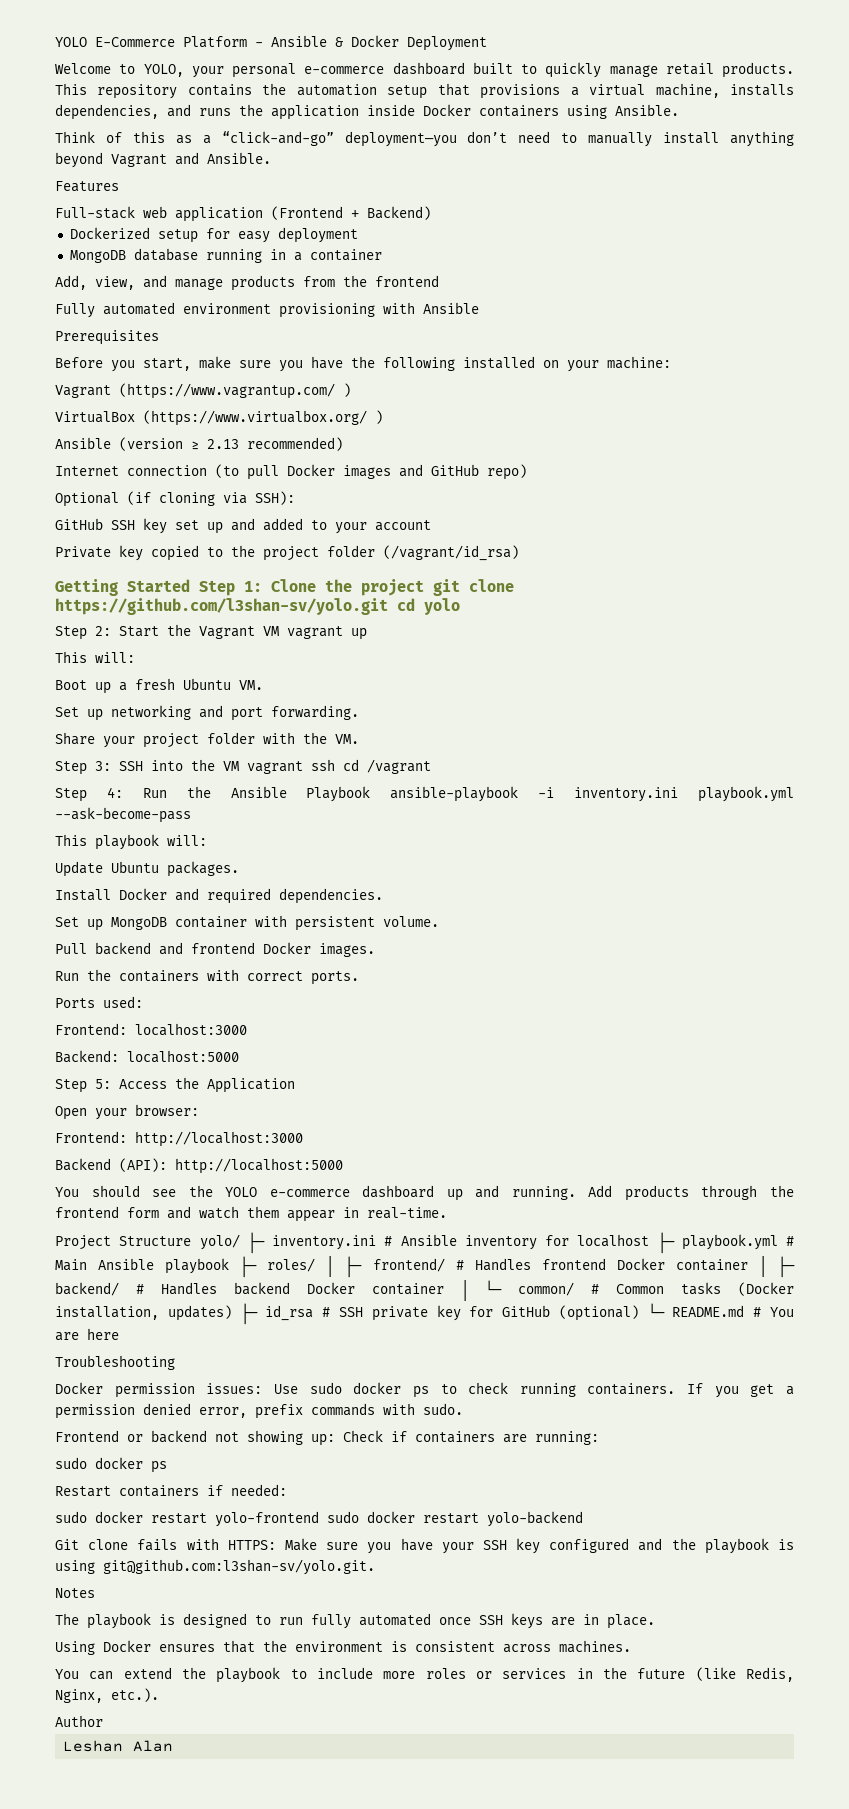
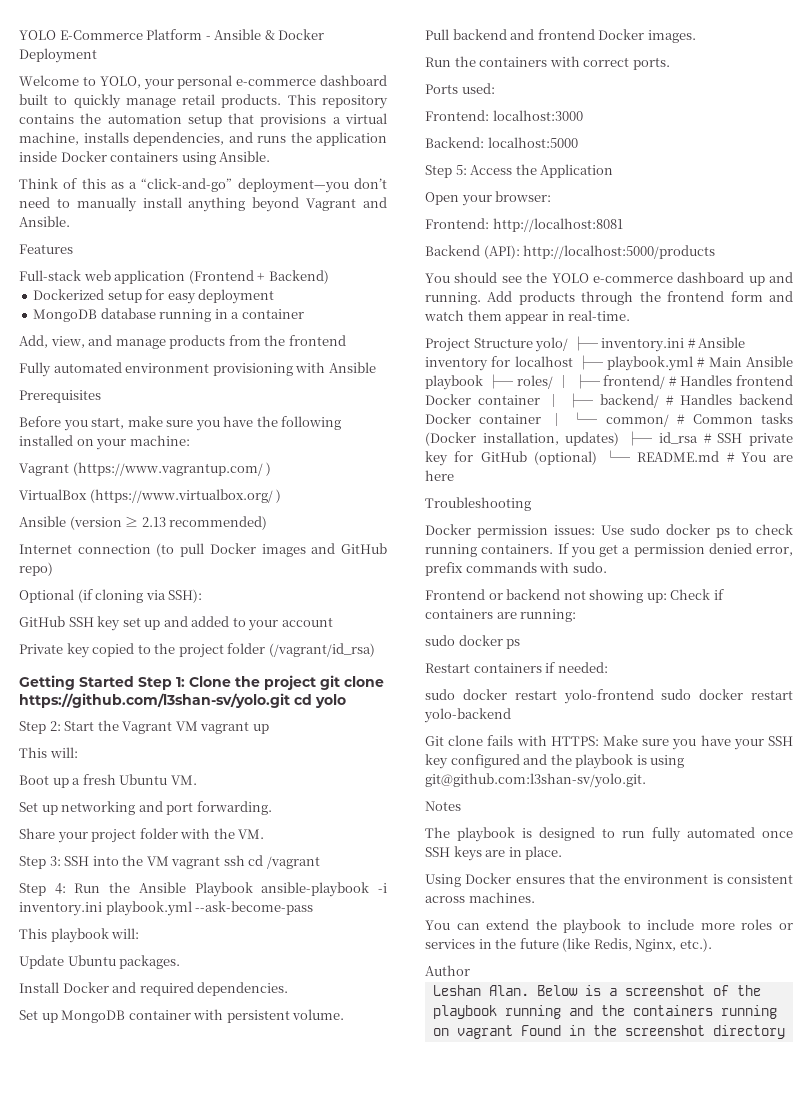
- Frontend: http://localhost:3000
+ Frontend: http://localhost:8081
- Backend (API): http://localhost:5000
+ Backend (API): http://localhost:5000/products
- Leshan Alan
+ Leshan Alan. Below is a screenshot of the playbook running and the containers running on vagrant Found in the screenshot directory

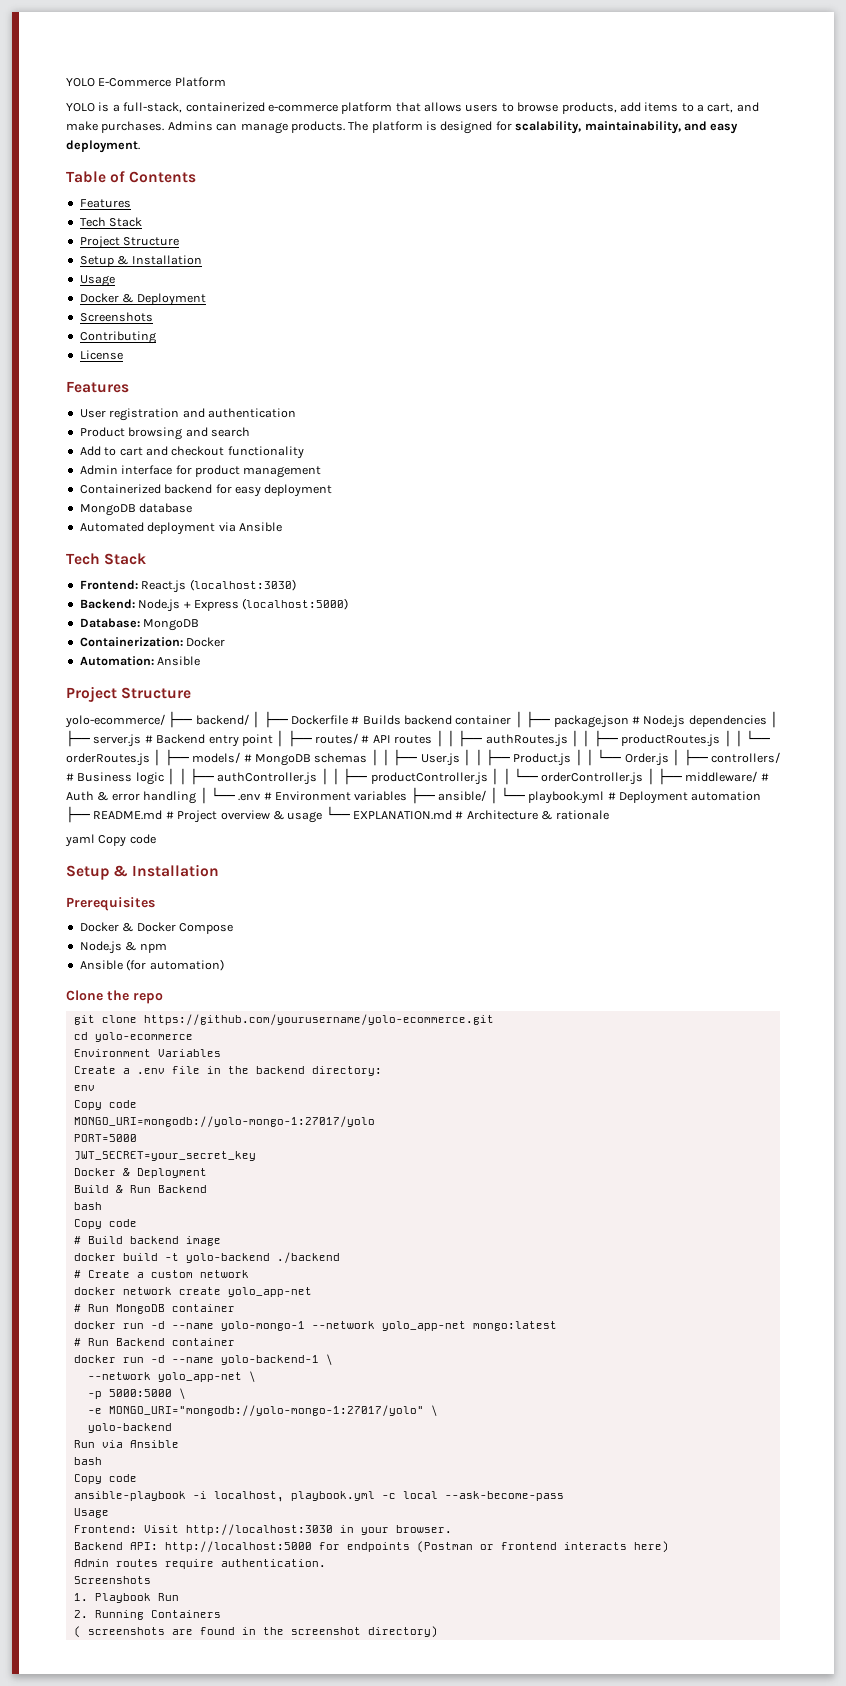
- YOLO E-Commerce Platform - Ansible & Docker Deployment
- Welcome to YOLO, your personal e-commerce dashboard built to quickly manage retail products. This repository contains the automation setup that provisions a virtual machine, installs dependencies, and runs the application inside Docker containers using Ansible.
- Think of this as a “click-and-go” deployment—you don’t need to manually install anything beyond Vagrant and Ansible.
+ YOLO E-Commerce Platform
+ YOLO is a full-stack, containerized e-commerce platform that allows users to browse products, add items to a cart, and make purchases. Admins can manage products. The platform is designed for scalability, maintainability, and easy deployment.
+ Table of Contents
  Features
- Full-stack web application (Frontend + Backend)
- Dockerized setup for easy deployment
+ Tech Stack
+ Project Structure
+ Setup & Installation
+ Usage
+ Docker & Deployment
+ Screenshots
+ Contributing
+ License
+ Features
+ User registration and authentication
+ Product browsing and search
+ Add to cart and checkout functionality
+ Admin interface for product management
+ Containerized backend for easy deployment
- MongoDB database running in a container
- Add, view, and manage products from the frontend
- Fully automated environment provisioning with Ansible
+ MongoDB database
+ Automated deployment via Ansible
+ Tech Stack
+ Frontend: React.js (localhost:3030)
+ Backend: Node.js + Express (localhost:5000)
+ Database: MongoDB
+ Containerization: Docker
+ Automation: Ansible
+ Project Structure
+ yolo-ecommerce/ ├── backend/ │ ├── Dockerfile # Builds backend container │ ├── package.json # Node.js dependencies │ ├── server.js # Backend entry point │ ├── routes/ # API routes │ │ ├── authRoutes.js │ │ ├── productRoutes.js │ │ └── orderRoutes.js │ ├── models/ # MongoDB schemas │ │ ├── User.js │ │ ├── Product.js │ │ └── Order.js │ ├── controllers/ # Business logic │ │ ├── authController.js │ │ ├── productController.js │ │ └── orderController.js │ ├── middleware/ # Auth & error handling │ └── .env # Environment variables ├── ansible/ │ └── playbook.yml # Deployment automation ├── README.md # Project overview & usage └── EXPLANATION.md # Architecture & rationale
+ yaml Copy code
+ Setup & Installation
  Prerequisites
- Before you start, make sure you have the following installed on your machine:
- Vagrant (https://www.vagrantup.com/ )
- VirtualBox (https://www.virtualbox.org/ )
- Ansible (version ≥ 2.13 recommended)
- Internet connection (to pull Docker images and GitHub repo)
- Optional (if cloning via SSH):
- GitHub SSH key set up and added to your account
- Private key copied to the project folder (/vagrant/id_rsa)
- Getting Started Step 1: Clone the project git clone https://github.com/l3shan-sv/yolo.git cd yolo
- Step 2: Start the Vagrant VM vagrant up
- This will:
- Boot up a fresh Ubuntu VM.
- Set up networking and port forwarding.
- Share your project folder with the VM.
- Step 3: SSH into the VM vagrant ssh cd /vagrant
- Step 4: Run the Ansible Playbook ansible-playbook -i inventory.ini playbook.yml --ask-become-pass
- This playbook will:
- Update Ubuntu packages.
- Install Docker and required dependencies.
- Set up MongoDB container with persistent volume.
- Pull backend and frontend Docker images.
- Run the containers with correct ports.
- Ports used:
- Frontend: localhost:3000
- Backend: localhost:5000
- Step 5: Access the Application
- Open your browser:
- Frontend: http://localhost:8081
- Backend (API): http://localhost:5000/products
- You should see the YOLO e-commerce dashboard up and running. Add products through the frontend form and watch them appear in real-time.
- Project Structure yolo/ ├─ inventory.ini # Ansible inventory for localhost ├─ playbook.yml # Main Ansible playbook ├─ roles/ │ ├─ frontend/ # Handles frontend Docker container │ ├─ backend/ # Handles backend Docker container │ └─ common/ # Common tasks (Docker installation, updates) ├─ id_rsa # SSH private key for GitHub (optional) └─ README.md # You are here
- Troubleshooting
- Docker permission issues: Use sudo docker ps to check running containers. If you get a permission denied error, prefix commands with sudo.
- Frontend or backend not showing up: Check if containers are running:
- sudo docker ps
- Restart containers if needed:
- sudo docker restart yolo-frontend sudo docker restart yolo-backend
- Git clone fails with HTTPS: Make sure you have your SSH key configured and the playbook is using git@github.com:l3shan-sv/yolo.git.
- Notes
- The playbook is designed to run fully automated once SSH keys are in place.
- Using Docker ensures that the environment is consistent across machines.
- You can extend the playbook to include more roles or services in the future (like Redis, Nginx, etc.).
- Author
- Leshan Alan. Below is a screenshot of the playbook running and the containers running on vagrant Found in the screenshot directory
+ Docker & Docker Compose
+ Node.js & npm
+ Ansible (for automation)
+ Clone the repo
+ git clone https://github.com/yourusername/yolo-ecommerce.git
+ cd yolo-ecommerce
+ Environment Variables
+ Create a .env file in the backend directory:
+ env
+ Copy code
+ MONGO_URI=mongodb://yolo-mongo-1:27017/yolo
+ PORT=5000
+ JWT_SECRET=your_secret_key
+ Docker & Deployment
+ Build & Run Backend
+ bash
+ Copy code
+ # Build backend image
+ docker build -t yolo-backend ./backend
+ # Create a custom network
+ docker network create yolo_app-net
+ # Run MongoDB container
+ docker run -d --name yolo-mongo-1 --network yolo_app-net mongo:latest
+ # Run Backend container
+ docker run -d --name yolo-backend-1 \
+ --network yolo_app-net \
+ -p 5000:5000 \
+ -e MONGO_URI="mongodb://yolo-mongo-1:27017/yolo" \
+ yolo-backend
+ Run via Ansible
+ bash
+ Copy code
+ ansible-playbook -i localhost, playbook.yml -c local --ask-become-pass
+ Usage
+ Frontend: Visit http://localhost:3030 in your browser.
+ Backend API: http://localhost:5000 for endpoints (Postman or frontend interacts here)
+ Admin routes require authentication.
+ Screenshots
+ 1. Playbook Run
+ 2. Running Containers
+ ( screenshots are found in the screenshot directory)

